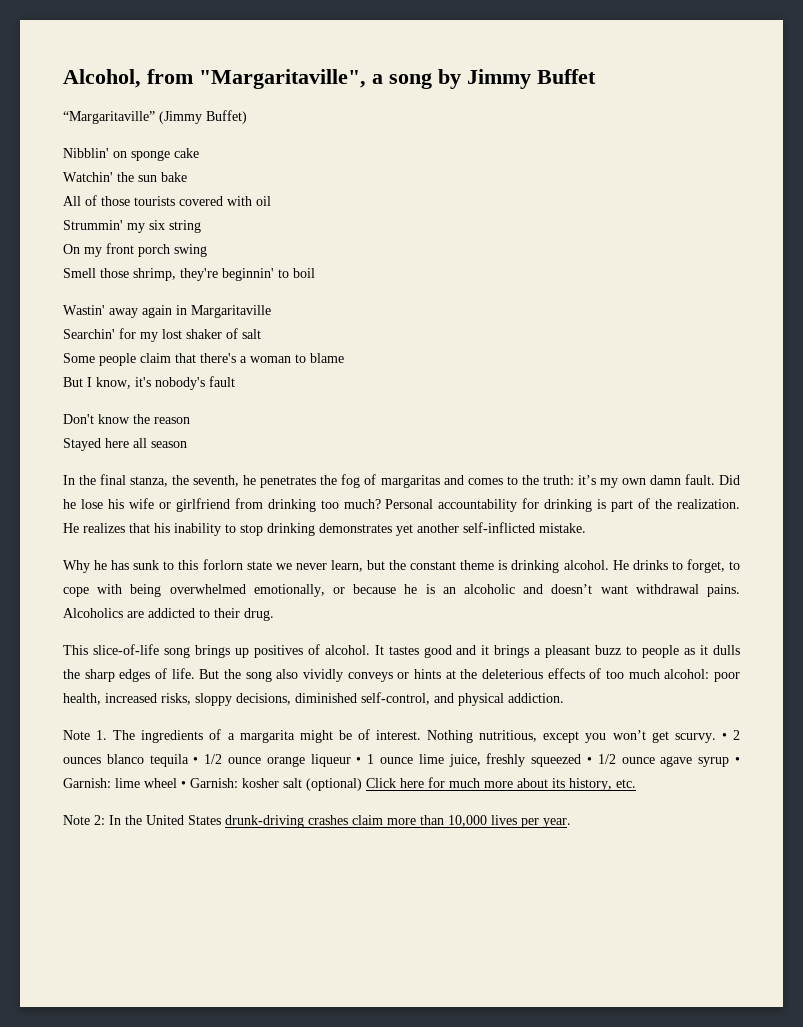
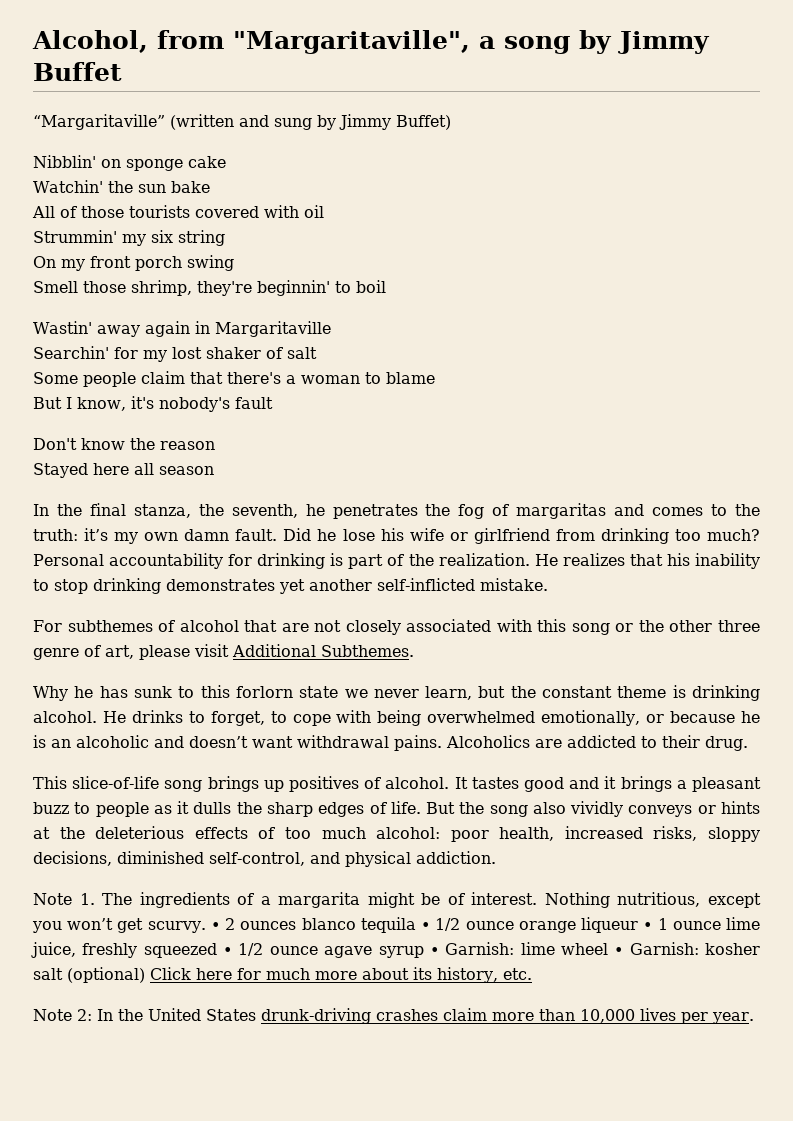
- “Margaritaville” (Jimmy Buffet)
+ “Margaritaville” (written and sung by Jimmy Buffet)
+ For subthemes of alcohol that are not closely associated with this song or the other three genre of art, please visit Additional Subthemes.

